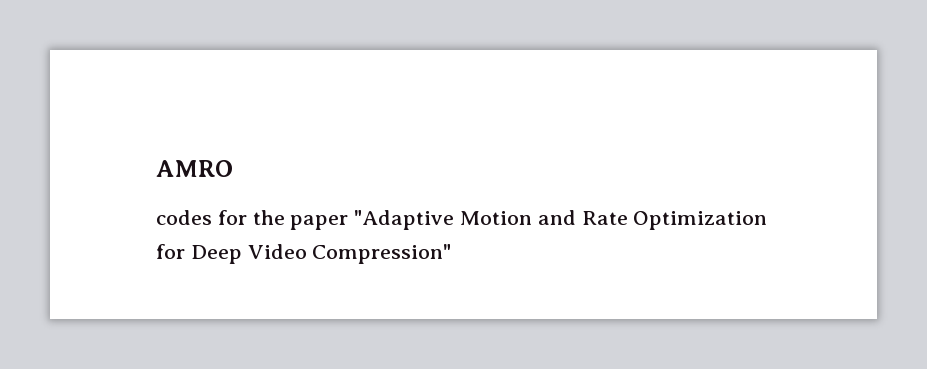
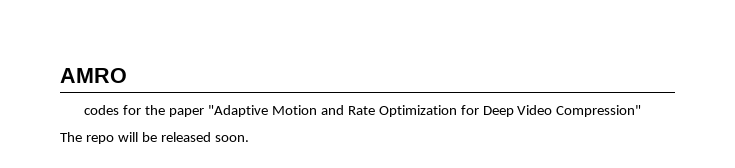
+ The repo will be released soon.

